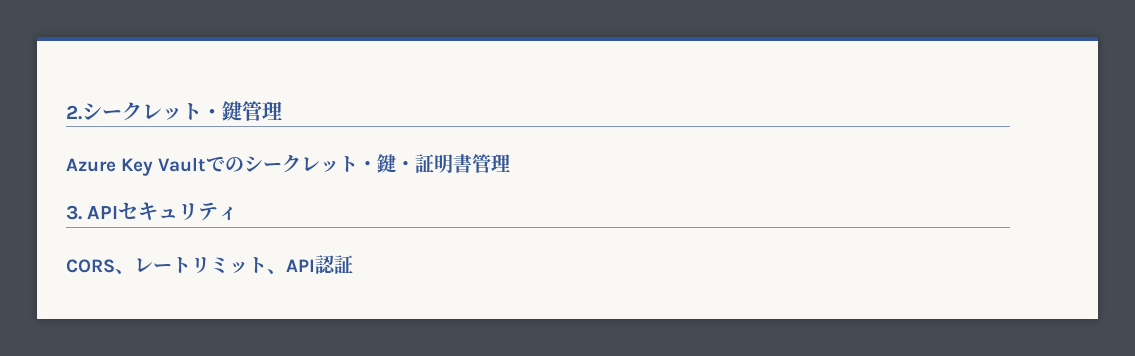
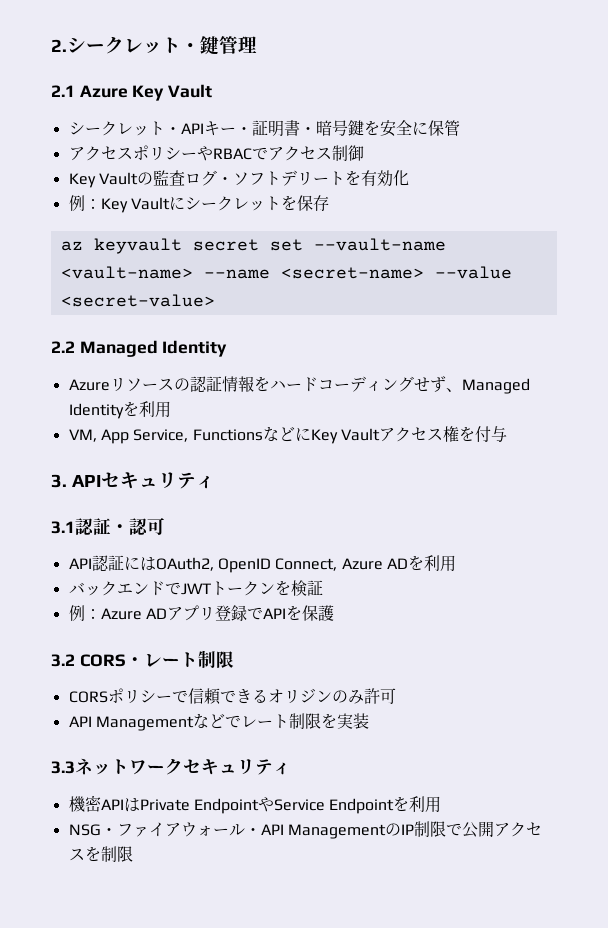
- Azure Key Vaultでのシークレット・鍵・証明書管理
+ 2.1 Azure Key Vault
+ シークレット・APIキー・証明書・暗号鍵を安全に保管
+ アクセスポリシーやRBACでアクセス制御
+ Key Vaultの監査ログ・ソフトデリートを有効化
+ 例：Key Vaultにシークレットを保存
+ az keyvault secret set --vault-name <vault-name> --name <secret-name> --value <secret-value>
+ 2.2 Managed Identity
+ Azureリソースの認証情報をハードコーディングせず、Managed Identityを利用
+ VM, App Service, FunctionsなどにKey Vaultアクセス権を付与
- CORS、レートリミット、API認証
+ 3.1認証・認可
+ API認証にはOAuth2, OpenID Connect, Azure ADを利用
+ バックエンドでJWTトークンを検証
+ 例：Azure ADアプリ登録でAPIを保護
+ 3.2 CORS・レート制限
+ CORSポリシーで信頼できるオリジンのみ許可
+ API Managementなどでレート制限を実装
+ 3.3ネットワークセキュリティ
+ 機密APIはPrivate EndpointやService Endpointを利用
+ NSG・ファイアウォール・API ManagementのIP制限で公開アクセスを制限

